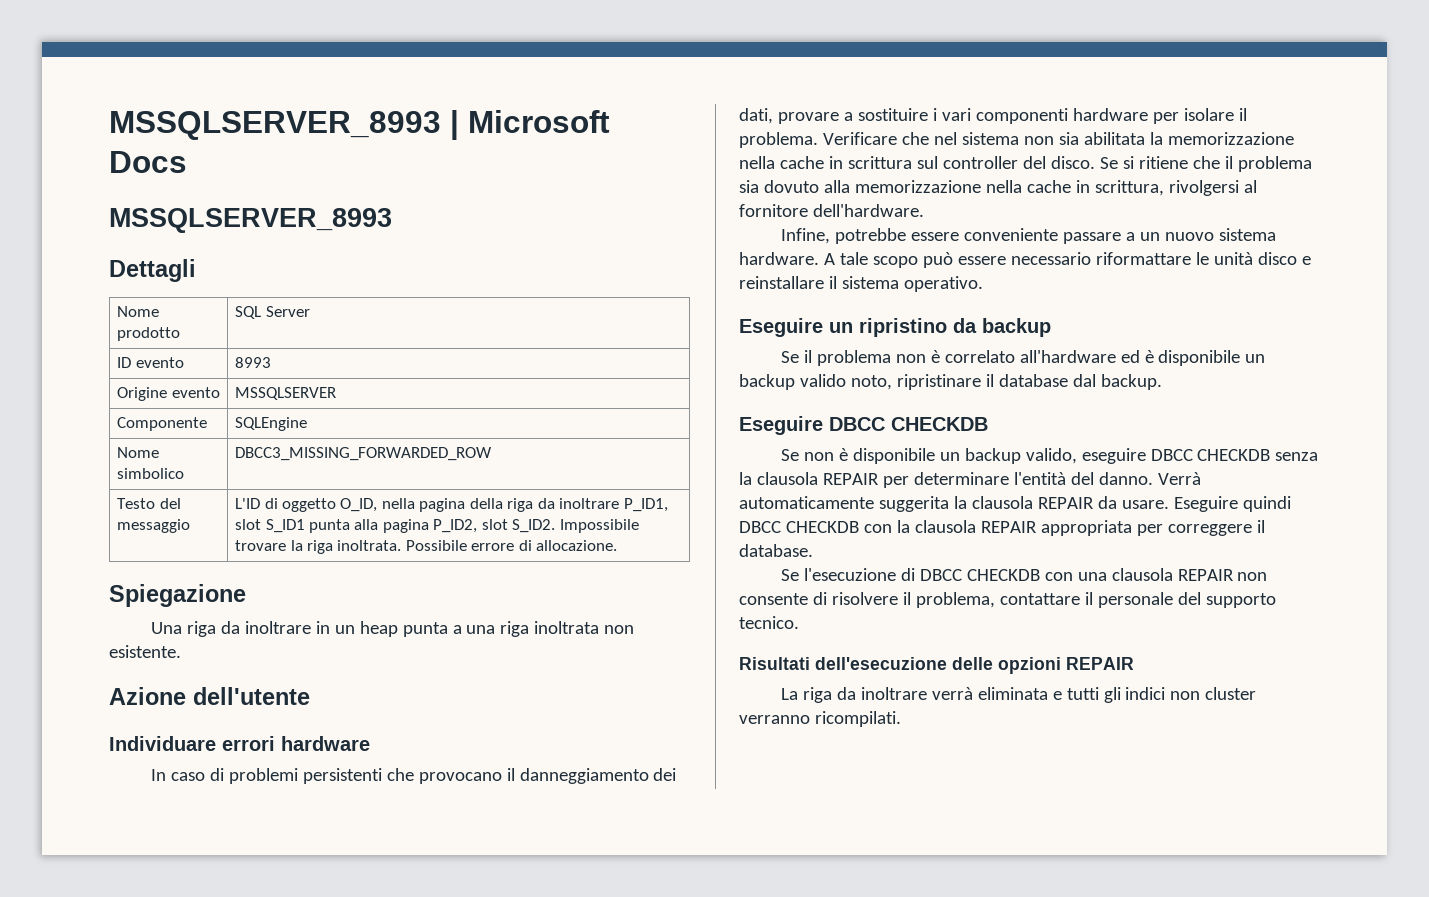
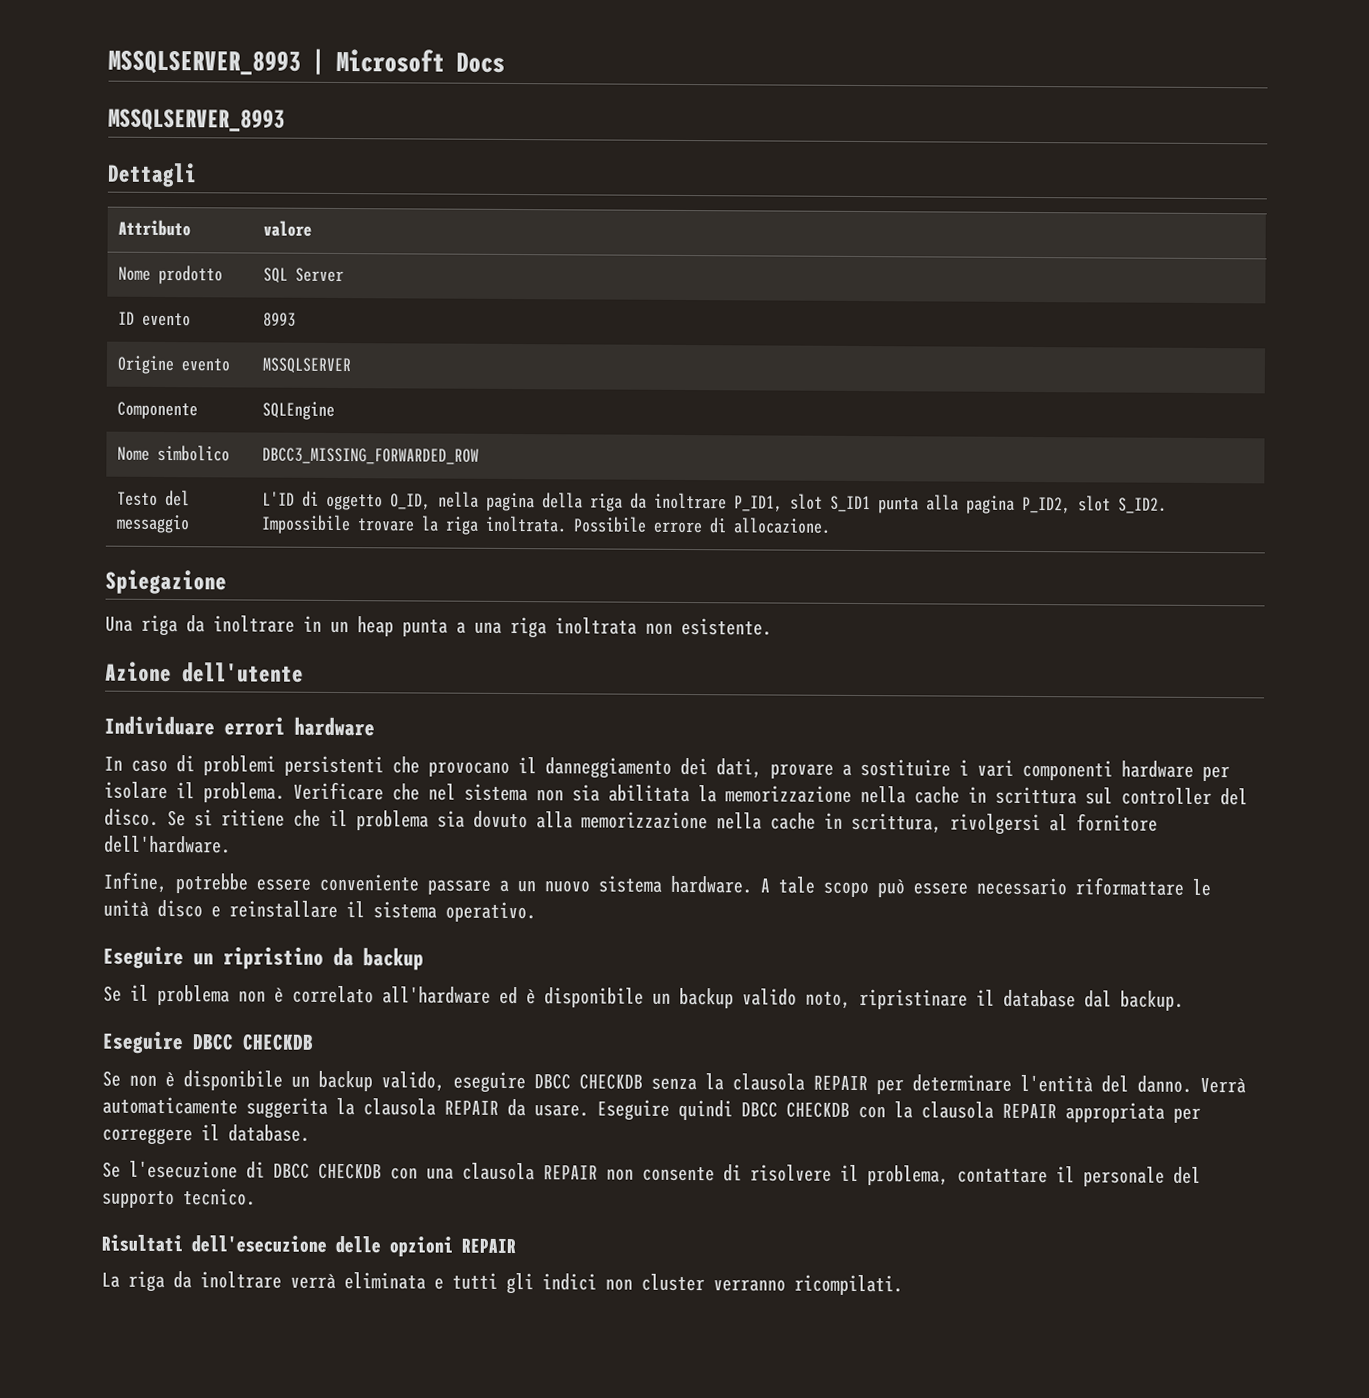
+ Attributo | valore

